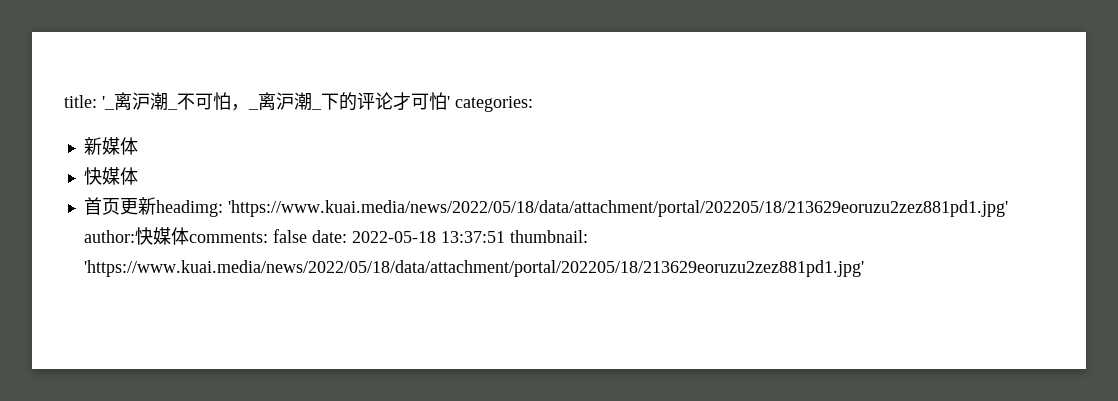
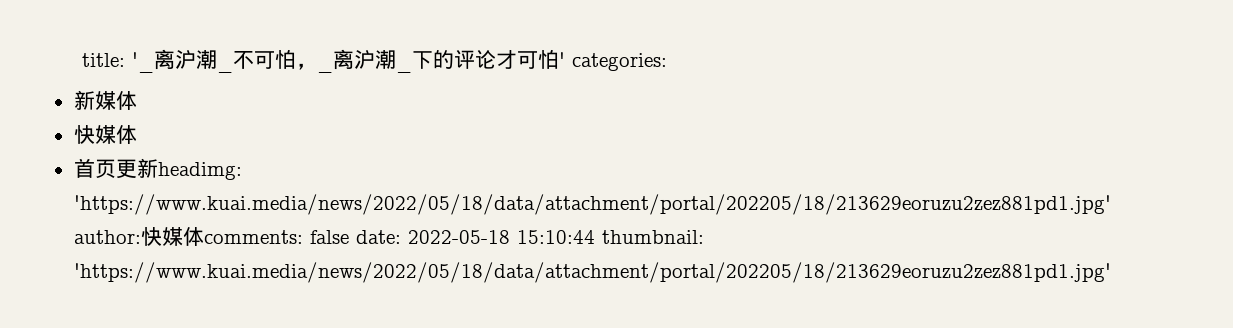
- 首页更新headimg: 'https://www.kuai.media/news/2022/05/18/data/attachment/portal/202205/18/213629eoruzu2zez881pd1.jpg' author:快媒体comments: false date: 2022-05-18 13:37:51 thumbnail: 'https://www.kuai.media/news/2022/05/18/data/attachment/portal/202205/18/213629eoruzu2zez881pd1.jpg'
+ 首页更新headimg: 'https://www.kuai.media/news/2022/05/18/data/attachment/portal/202205/18/213629eoruzu2zez881pd1.jpg' author:快媒体comments: false date: 2022-05-18 15:10:44 thumbnail: 'https://www.kuai.media/news/2022/05/18/data/attachment/portal/202205/18/213629eoruzu2zez881pd1.jpg'

